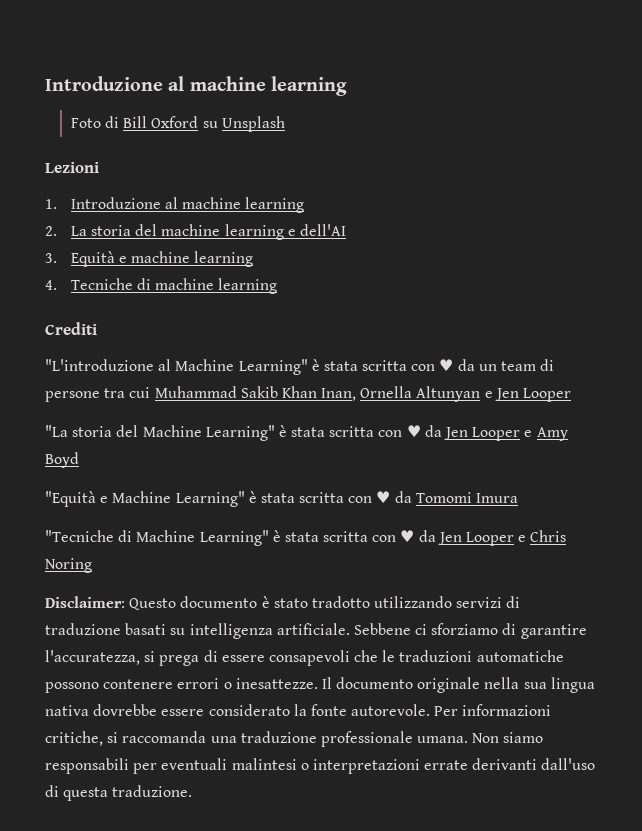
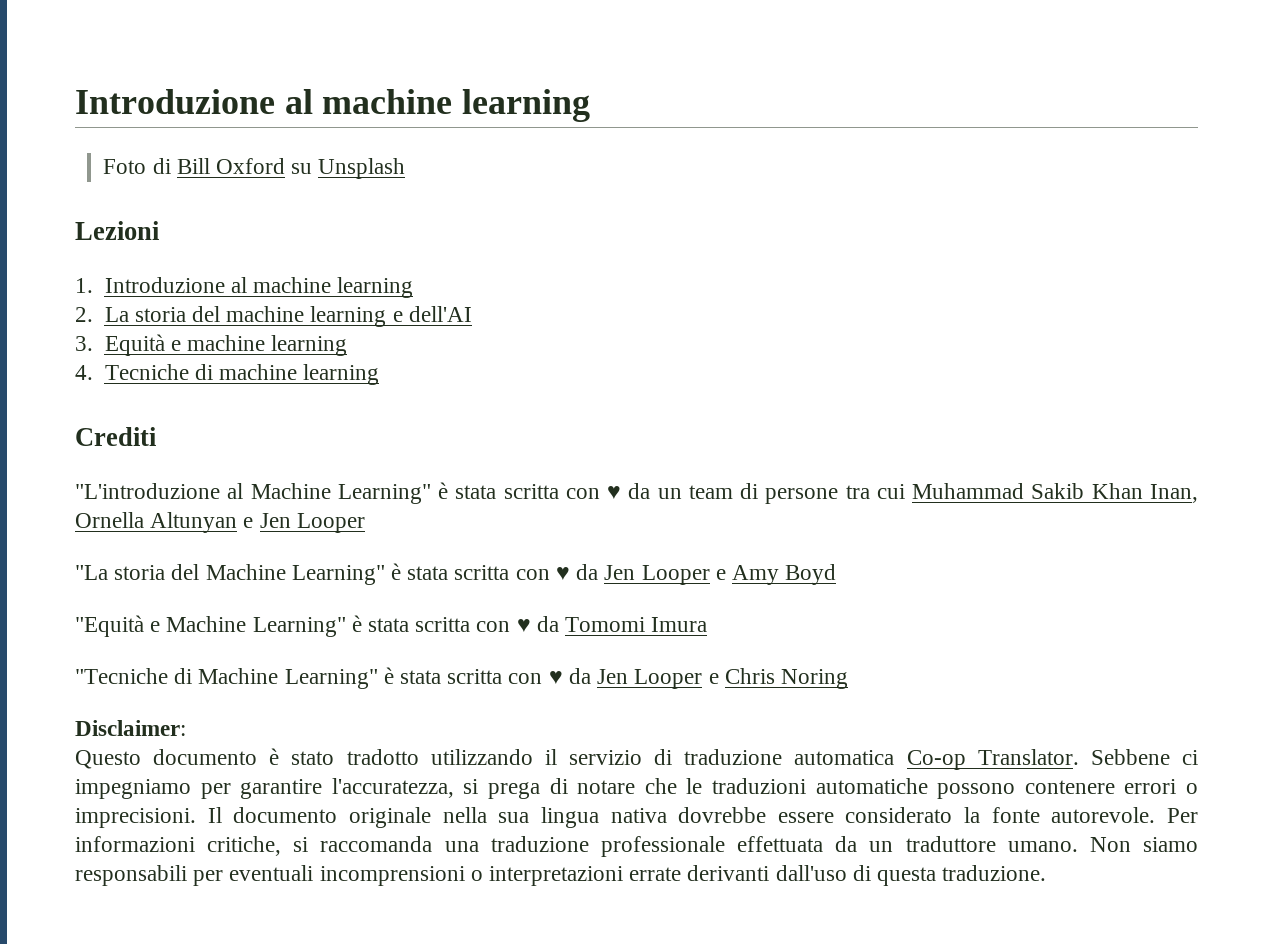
- Disclaimer: Questo documento è stato tradotto utilizzando servizi di traduzione basati su intelligenza artificiale. Sebbene ci sforziamo di garantire l'accuratezza, si prega di essere consapevoli che le traduzioni automatiche possono contenere errori o inesattezze.
+ Disclaimer:
+ Questo documento è stato tradotto utilizzando il servizio di traduzione automatica Co-op Translator. Sebbene ci impegniamo per garantire l'accuratezza, si prega di notare che le traduzioni automatiche possono contenere errori o imprecisioni.
- Per informazioni critiche, si raccomanda una traduzione professionale umana.
+ Per informazioni critiche, si raccomanda una traduzione professionale effettuata da un traduttore umano.
- Non siamo responsabili per eventuali malintesi o interpretazioni errate derivanti dall'uso di questa traduzione.
+ Non siamo responsabili per eventuali incomprensioni o interpretazioni errate derivanti dall'uso di questa traduzione.

